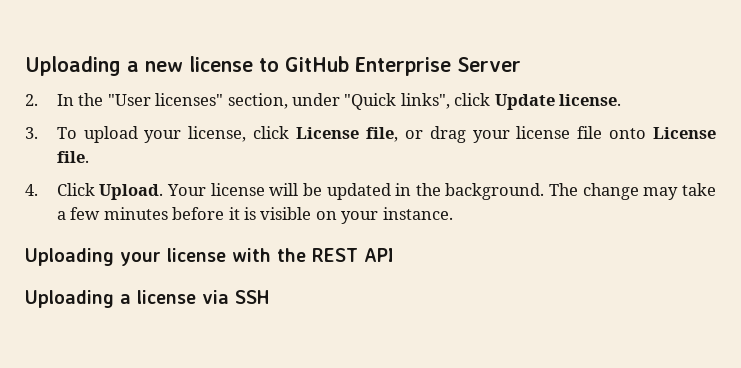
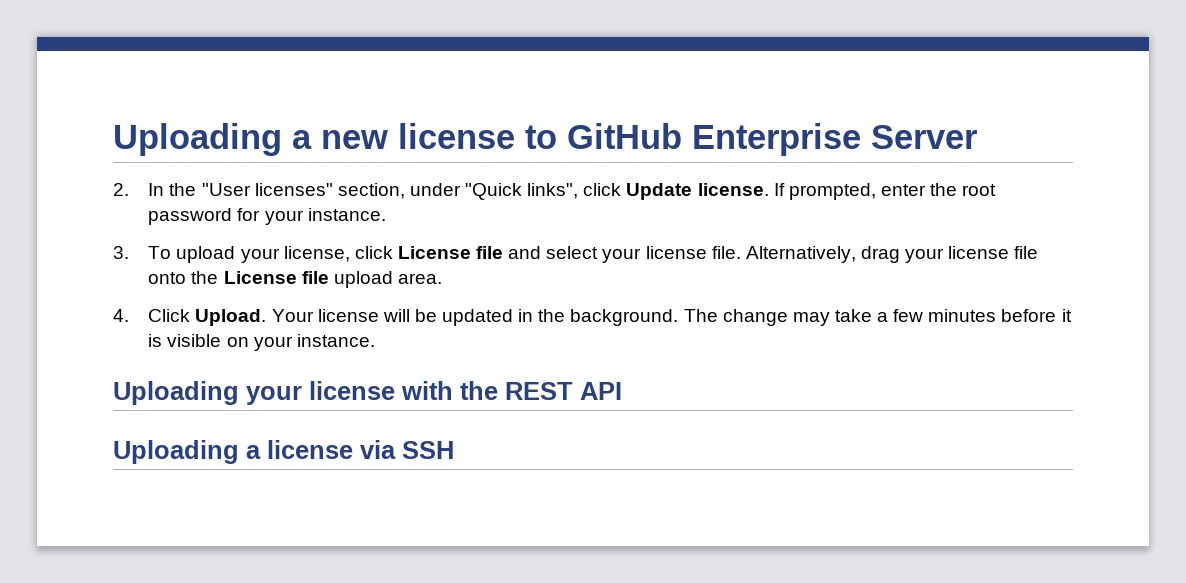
+ If prompted, enter the root password for your instance.
- 3. To upload your license, click License file, or drag your license file onto License file.
+ 3. To upload your license, click License file and select your license file. Alternatively, drag your license file onto the License file upload area.

